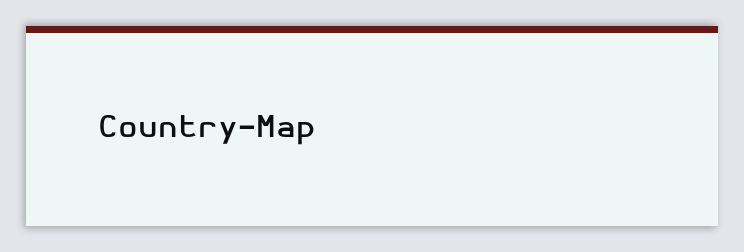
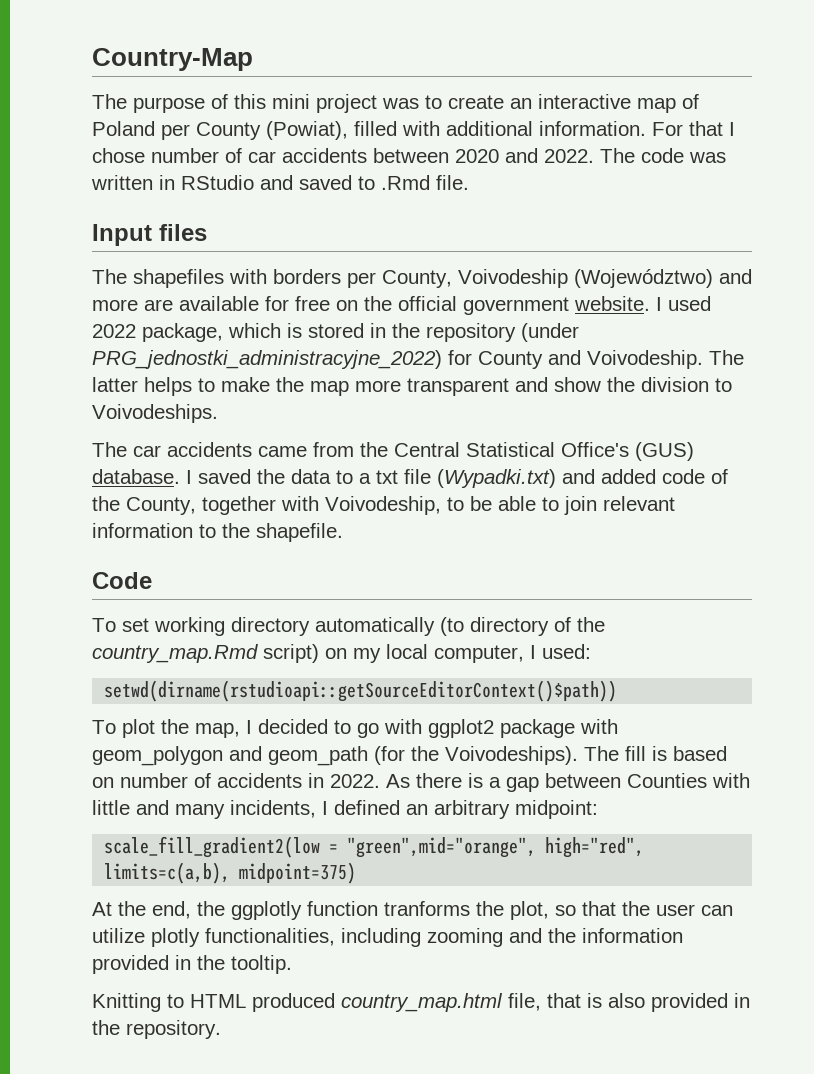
+ The purpose of this mini project was to create an interactive map of Poland per County (Powiat), filled with additional information. For that I chose number of car accidents between 2020 and 2022. The code was written in RStudio and saved to .Rmd file.
+ Input files
+ The shapefiles with borders per County, Voivodeship (Województwo) and more are available for free on the official government website. I used 2022 package, which is stored in the repository (under PRG_jednostki_administracyjne_2022) for County and Voivodeship. The latter helps to make the map more transparent and show the division to Voivodeships.
+ The car accidents came from the Central Statistical Office's (GUS) database. I saved the data to a txt file (Wypadki.txt) and added code of the County, together with Voivodeship, to be able to join relevant information to the shapefile.
+ Code
+ To set working directory automatically (to directory of the country_map.Rmd script) on my local computer, I used:
+ setwd(dirname(rstudioapi::getSourceEditorContext()$path))
+ To plot the map, I decided to go with ggplot2 package with geom_polygon and geom_path (for the Voivodeships). The fill is based on number of accidents in 2022. As there is a gap between Counties with little and many incidents, I defined an arbitrary midpoint:
+ scale_fill_gradient2(low = "green",mid="orange", high="red", limits=c(a,b), midpoint=375)
+ At the end, the ggplotly function tranforms the plot, so that the user can utilize plotly functionalities, including zooming and the information provided in the tooltip.
+ Knitting to HTML produced country_map.html file, that is also provided in the repository.

